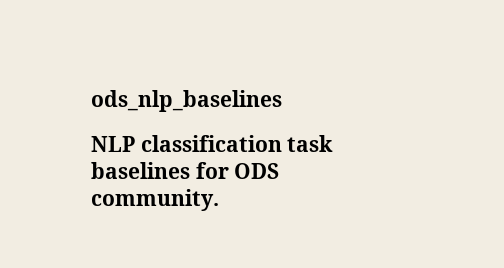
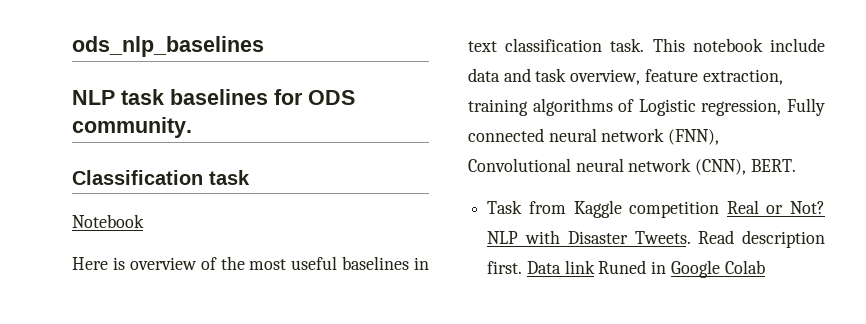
- NLP classification task baselines for ODS community.
+ NLP task baselines for ODS community.
+ Classification task
+ Notebook
+ Here is overview of the most useful baselines in text classification task. This notebook include data and task overview, feature extraction, training algorithms of Logistic regression, Fully connected neural network (FNN), Convolutional neural network (CNN), BERT.
+ Task from Kaggle competition Real or Not? NLP with Disaster Tweets. Read description first. Data link Runed in Google Colab

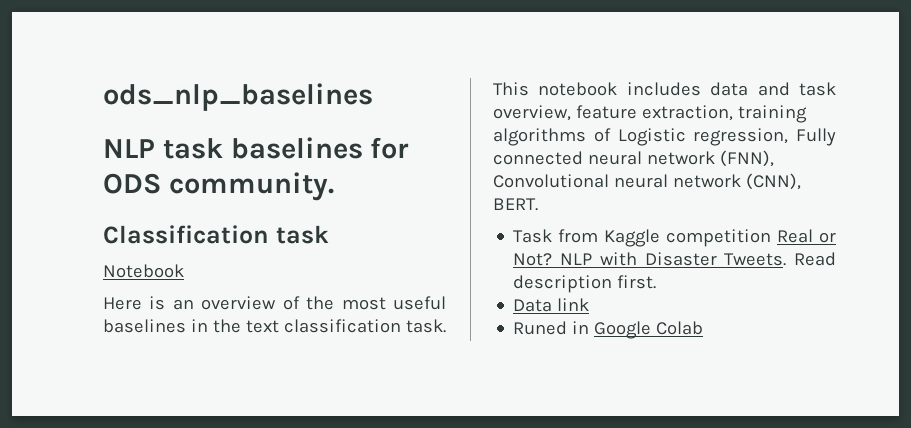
- Here is overview of the most useful baselines in text classification task.
+ Here is an overview of the most useful baselines in the text classification task.
- This notebook include data and task overview, feature extraction, training algorithms of Logistic regression, Fully connected neural network (FNN), Convolutional neural network (CNN), BERT.
+ This notebook includes data and task overview, feature extraction, training algorithms of Logistic regression, Fully connected neural network (FNN), Convolutional neural network (CNN), BERT.
- Read description first. Data link Runed in Google Colab
+ Read description first.
+ Data link
+ Runed in Google Colab

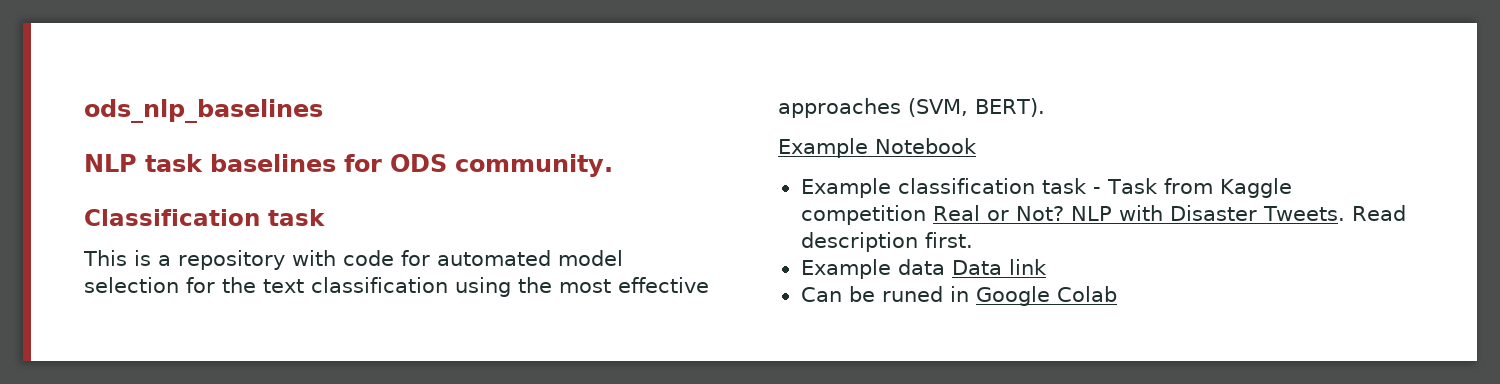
- Notebook
- Here is an overview of the most useful baselines in the text classification task. This notebook includes data and task overview, feature extraction, training algorithms of Logistic regression, Fully connected neural network (FNN), Convolutional neural network (CNN), BERT.
- Task from Kaggle competition Real or Not?
+ This is a repository with code for automated model selection for the text classification using the most effective approaches (SVM, BERT).
+ Example Notebook
+ Example classification task - Task from Kaggle competition Real or Not?
- Data link
+ Example data Data link
- Runed in Google Colab
+ Can be runed in Google Colab

